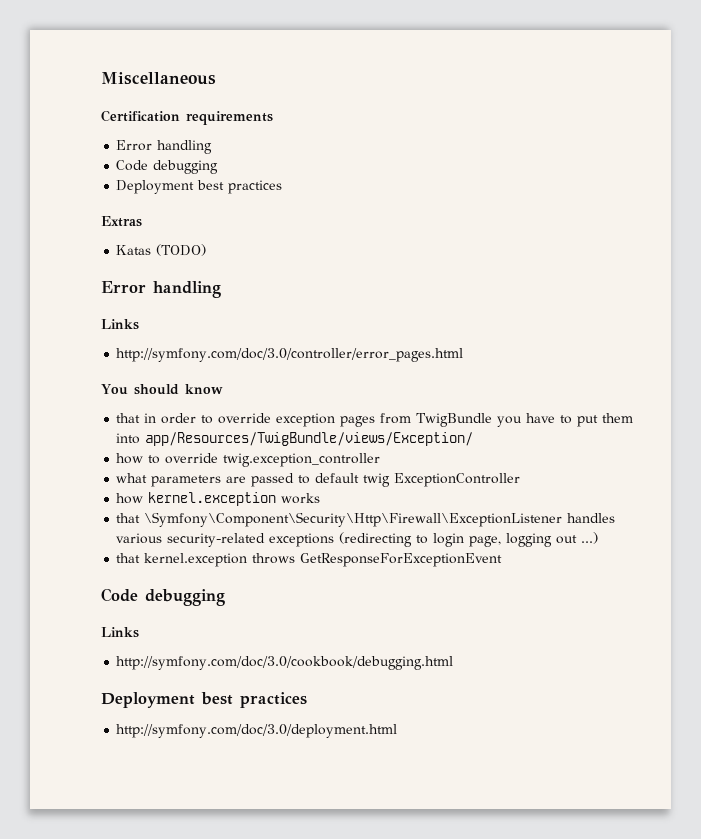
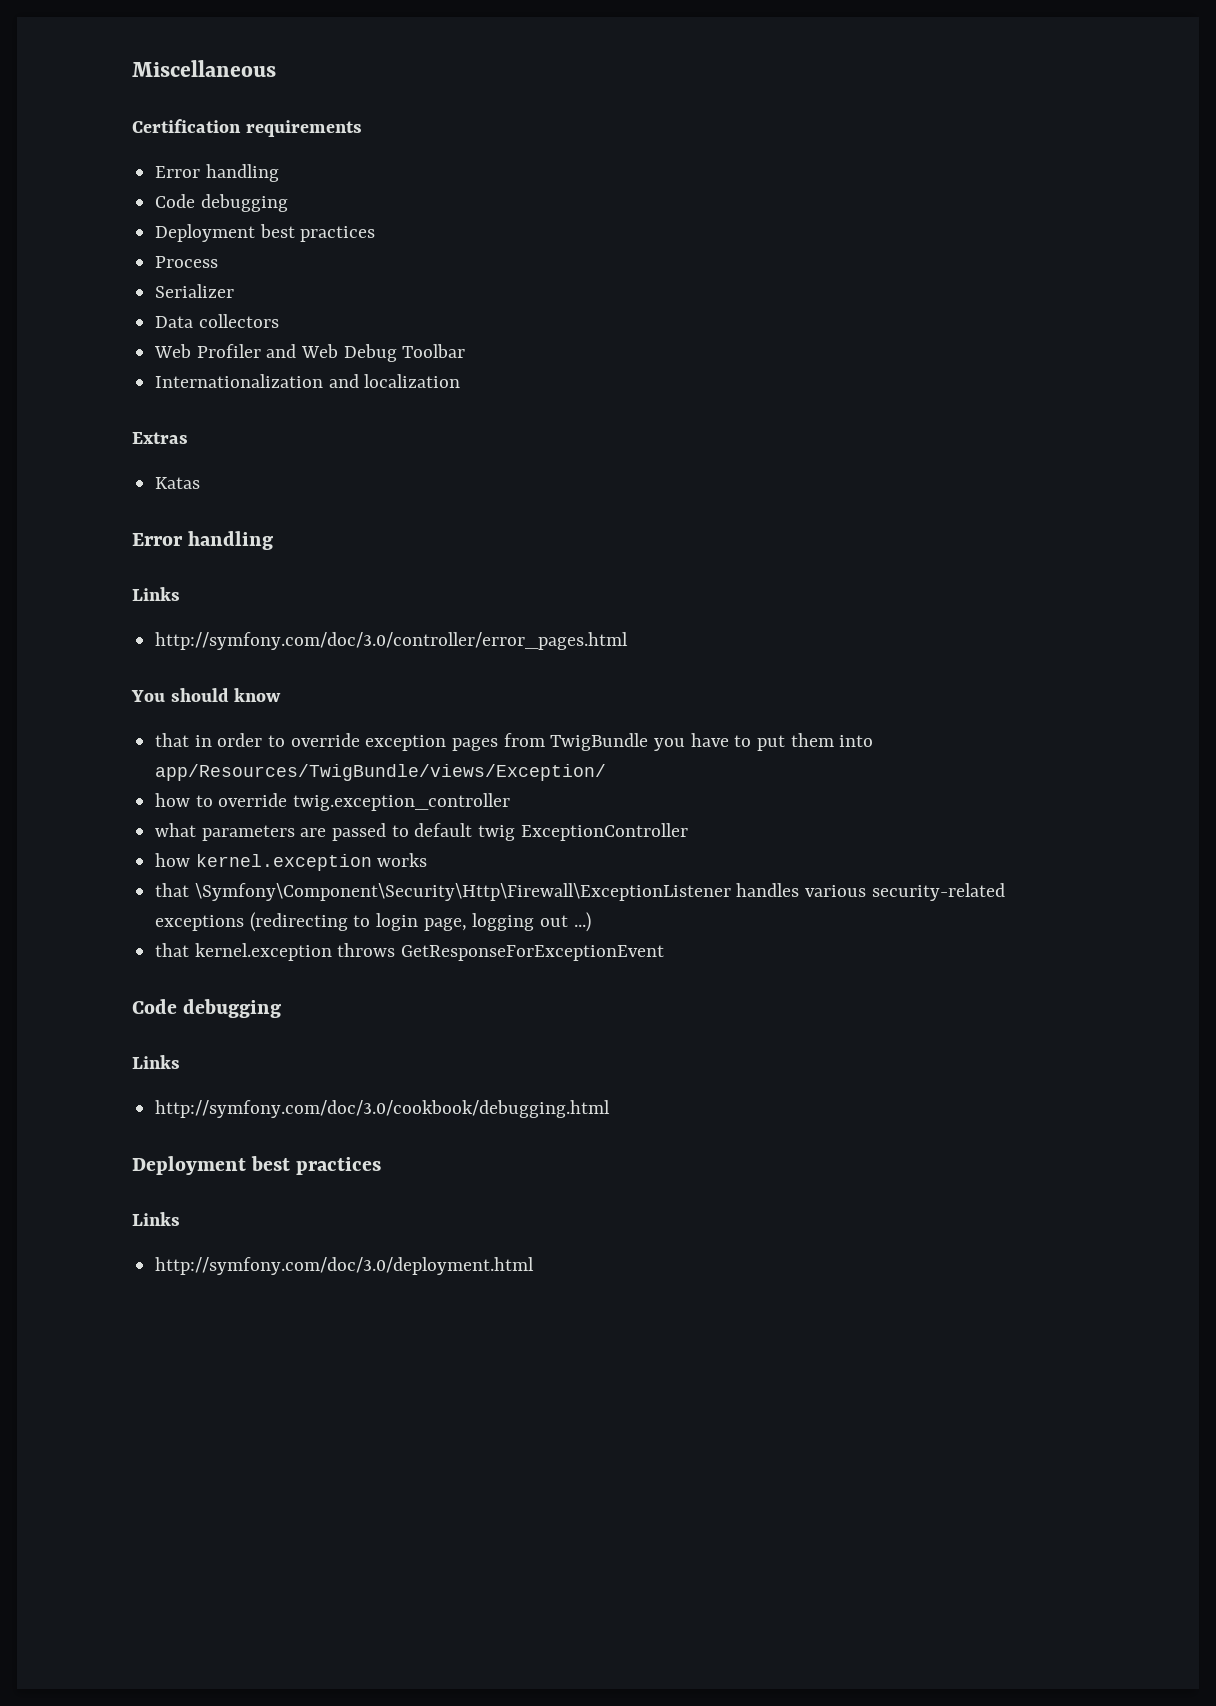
+ Process
+ Serializer
+ Data collectors
+ Web Profiler and Web Debug Toolbar
+ Internationalization and localization
- Katas (TODO)
+ Katas
  http://symfony.com/doc/3.0/cookbook/debugging.html
  Deployment best practices
+ Links

